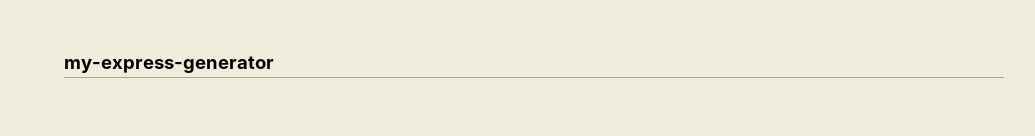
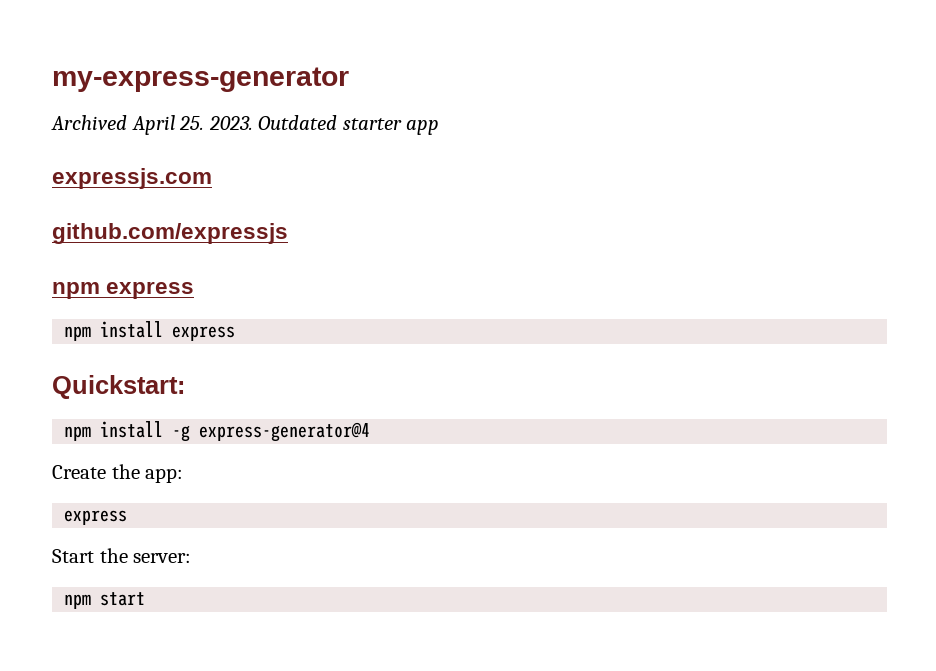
+ Archived April 25. 2023. Outdated starter app
+ expressjs.com
+ github.com/expressjs
+ npm express
+ npm install express
+ Quickstart:
+ npm install -g express-generator@4
+ Create the app:
+ express
+ Start the server:
+ npm start

